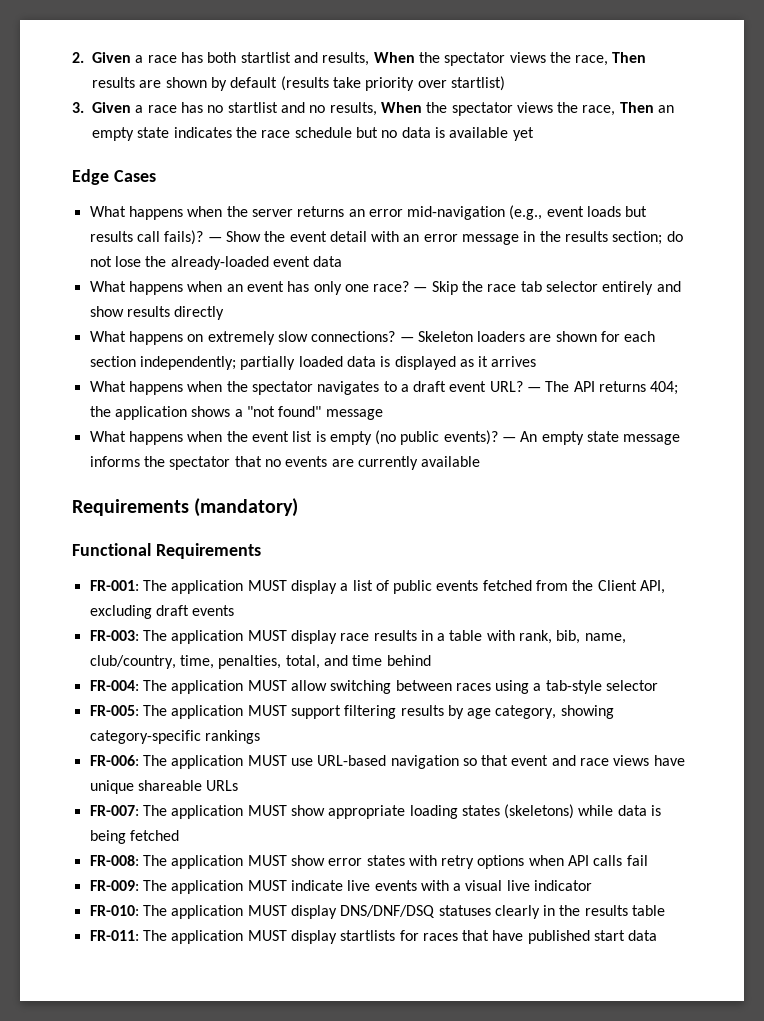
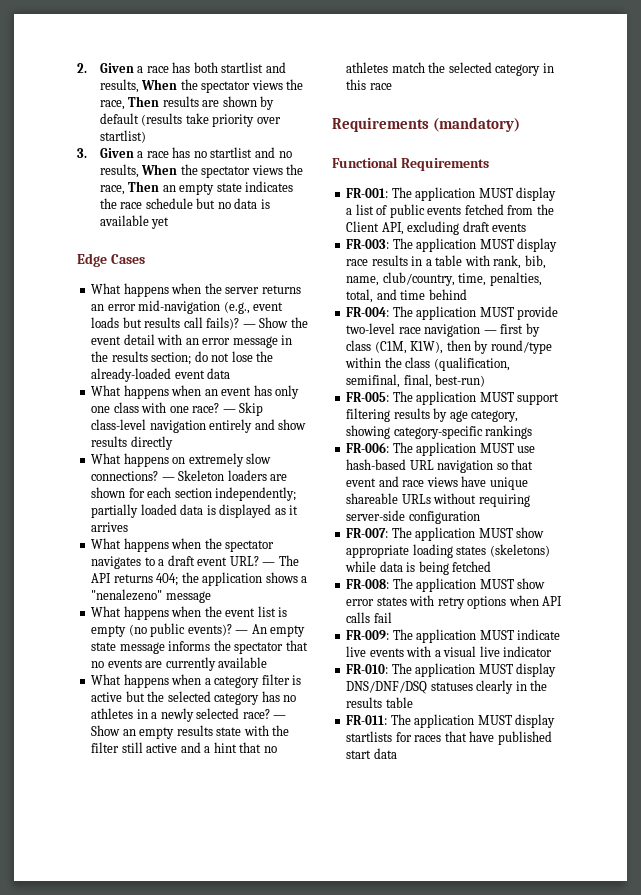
- What happens when an event has only one race? — Skip the race tab selector entirely and show results directly
+ What happens when an event has only one class with one race? — Skip class-level navigation entirely and show results directly
- — The API returns 404; the application shows a "not found" message
+ — The API returns 404; the application shows a "nenalezeno" message
+ What happens when a category filter is active but the selected category has no athletes in a newly selected race? — Show an empty results state with the filter still active and a hint that no athletes match the selected category in this race
- FR-004: The application MUST allow switching between races using a tab-style selector
+ FR-004: The application MUST provide two-level race navigation — first by class (C1M, K1W), then by round/type within the class (qualification, semifinal, final, best-run)
- FR-006: The application MUST use URL-based navigation so that event and race views have unique shareable URLs
+ FR-006: The application MUST use hash-based URL navigation so that event and race views have unique shareable URLs without requiring server-side configuration

